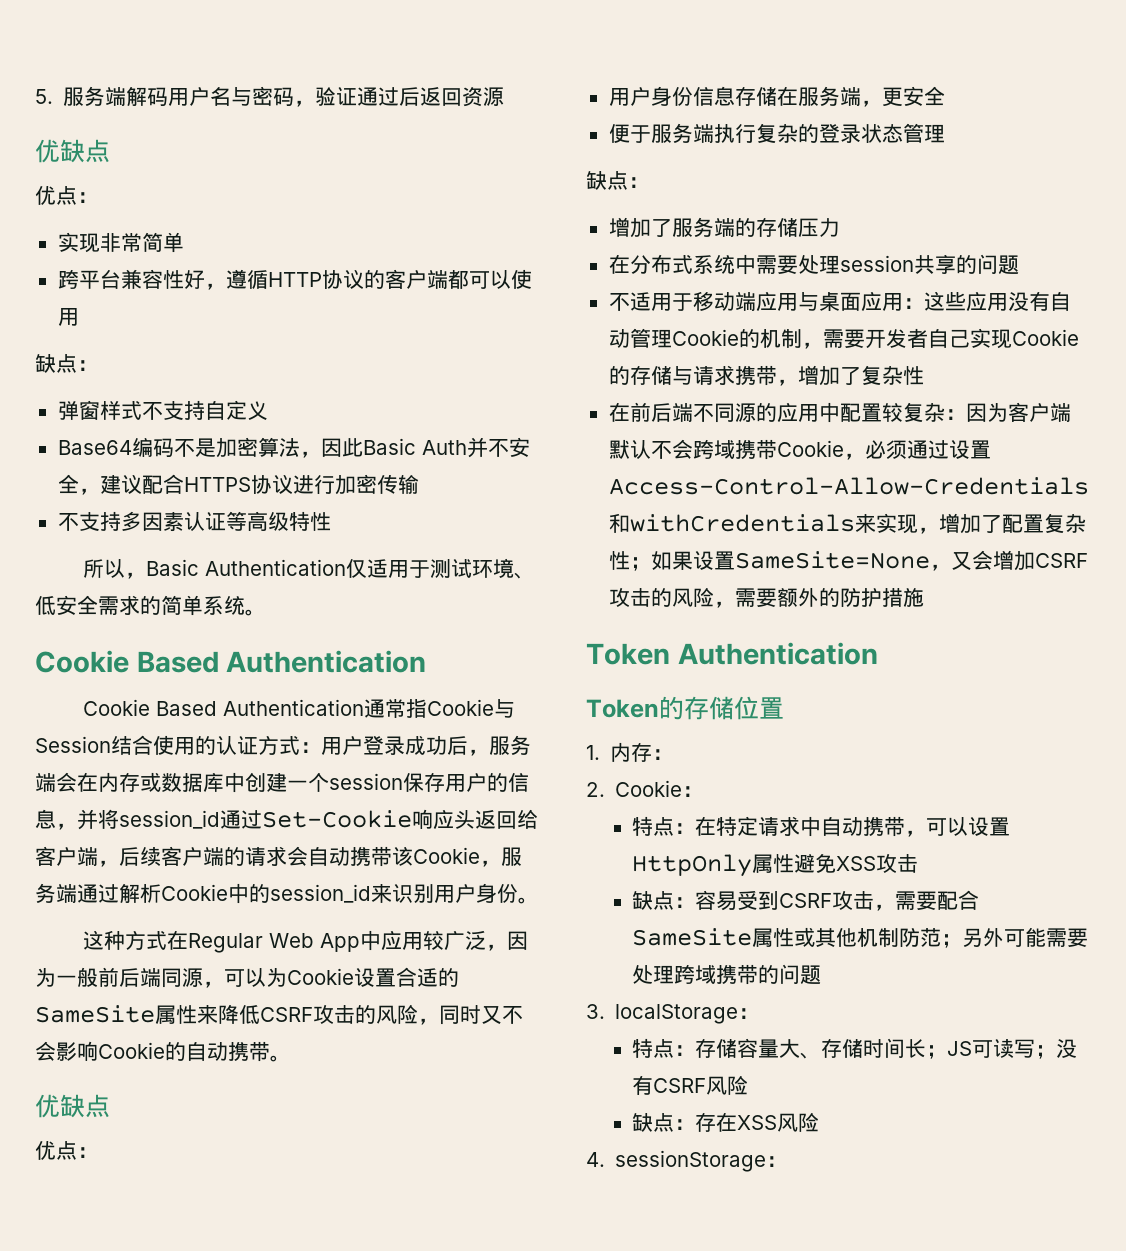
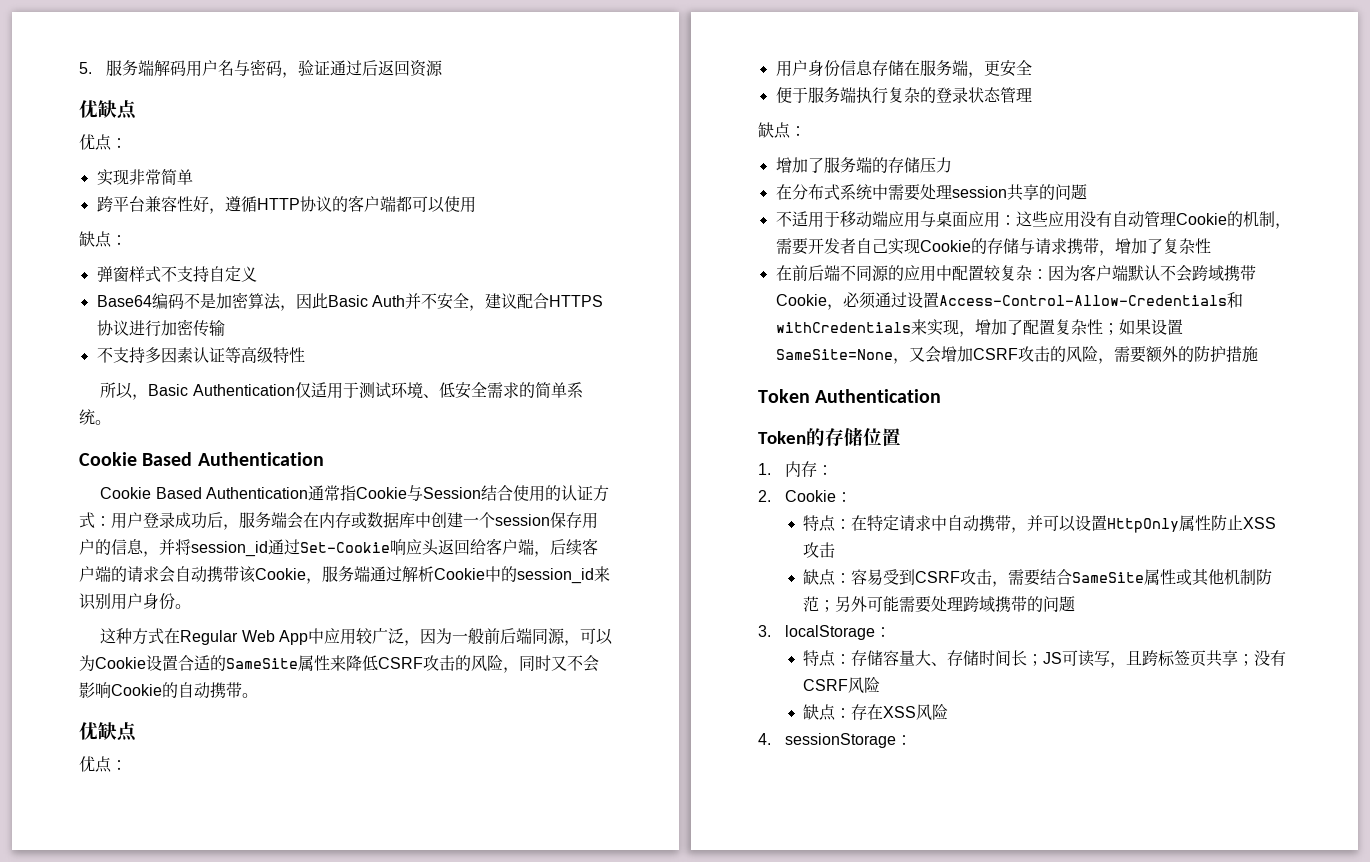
- 特点：在特定请求中自动携带，可以设置HttpOnly属性避免XSS攻击
+ 特点：在特定请求中自动携带，并可以设置HttpOnly属性防止XSS攻击
- 缺点：容易受到CSRF攻击，需要配合SameSite属性或其他机制防范；另外可能需要处理跨域携带的问题
+ 缺点：容易受到CSRF攻击，需要结合SameSite属性或其他机制防范；另外可能需要处理跨域携带的问题
- 特点：存储容量大、存储时间长；JS可读写；没有CSRF风险
+ 特点：存储容量大、存储时间长；JS可读写，且跨标签页共享；没有CSRF风险

